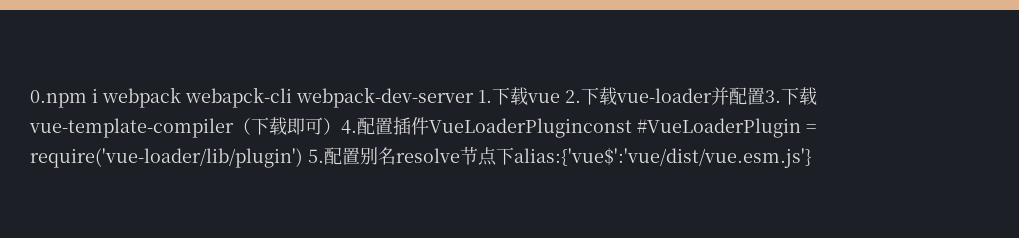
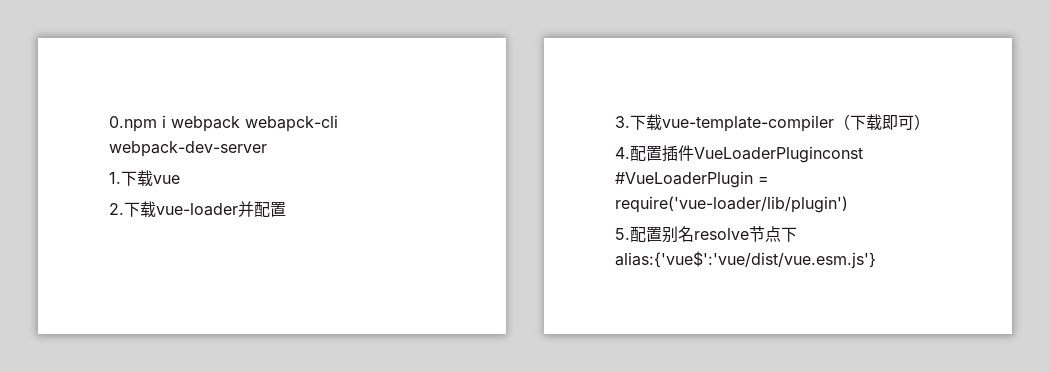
- 0.npm i webpack webapck-cli webpack-dev-server 1.下载vue 2.下载vue-loader并配置3.下载vue-template-compiler（下载即可）4.配置插件VueLoaderPluginconst #VueLoaderPlugin = require('vue-loader/lib/plugin') 5.配置别名resolve节点下alias:{'vue$':'vue/dist/vue.esm.js'}
+ 0.npm i webpack webapck-cli webpack-dev-server
+ 1.下载vue
+ 2.下载vue-loader并配置
+ 3.下载vue-template-compiler（下载即可）
+ 4.配置插件VueLoaderPluginconst #VueLoaderPlugin = require('vue-loader/lib/plugin')
+ 5.配置别名resolve节点下alias:{'vue$':'vue/dist/vue.esm.js'}

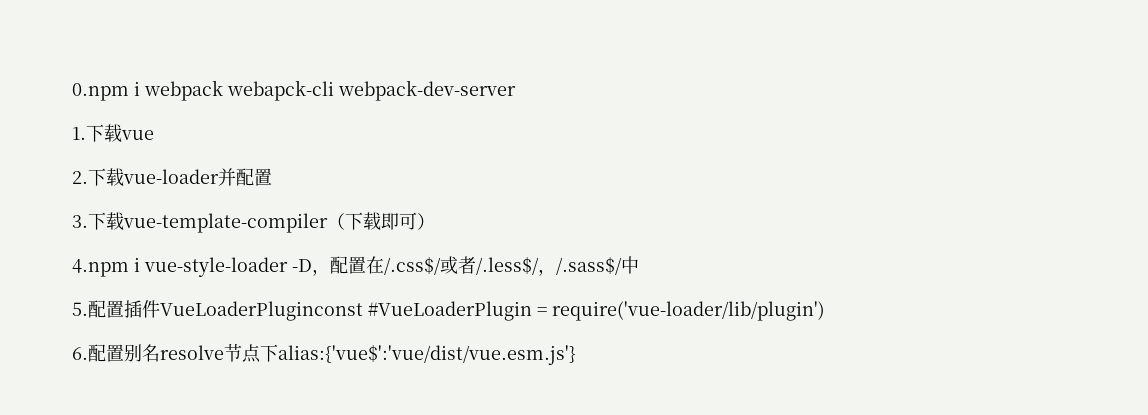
- 4.配置插件VueLoaderPluginconst #VueLoaderPlugin = require('vue-loader/lib/plugin')
+ 4.npm i vue-style-loader -D，配置在/.css$/或者/.less$/，/.sass$/中
+ 5.配置插件VueLoaderPluginconst #VueLoaderPlugin = require('vue-loader/lib/plugin')
- 5.配置别名resolve节点下alias:{'vue$':'vue/dist/vue.esm.js'}
+ 6.配置别名resolve节点下alias:{'vue$':'vue/dist/vue.esm.js'}

